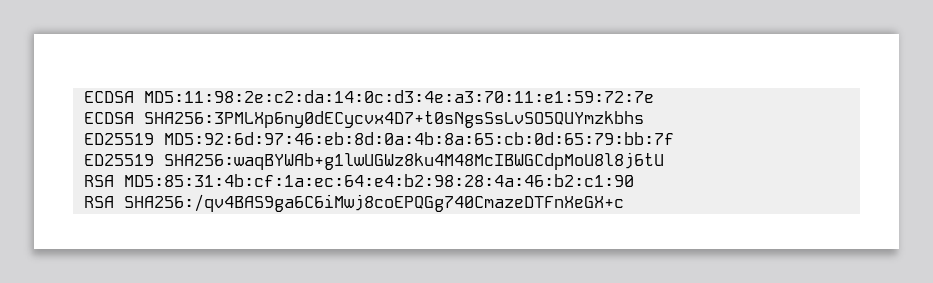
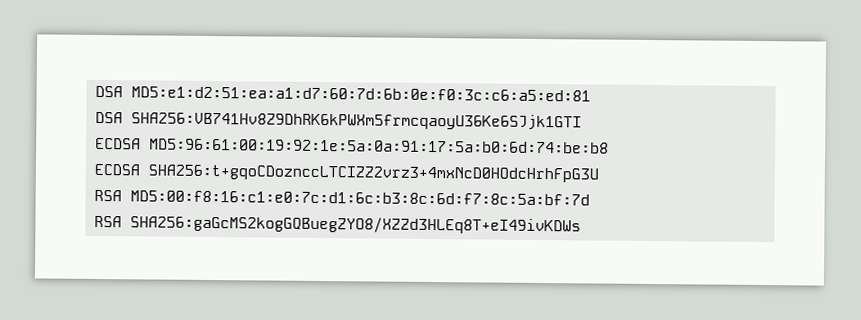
- ECDSA MD5:11:98:2e:c2:da:14:0c:d3:4e:a3:70:11:e1:59:72:7e
- ECDSA SHA256:3PMLXp6ny0dECycvx4D7+t0sNgsSsLvSO5QUYmzkbhs
- ED25519 MD5:92:6d:97:46:eb:8d:0a:4b:8a:65:cb:0d:65:79:bb:7f
- ED25519 SHA256:waqBYWAb+g1lwUGWz8ku4M48McIBWGCdpMoU8l8j6tU
- RSA MD5:85:31:4b:cf:1a:ec:64:e4:b2:98:28:4a:46:b2:c1:90
- RSA SHA256:/qv4BAS9ga6C6iMwj8coEPQGg740CmazeDTFnXeGX+c
+ DSA MD5:e1:d2:51:ea:a1:d7:60:7d:6b:0e:f0:3c:c6:a5:ed:81
+ DSA SHA256:VB741Hv8Z9DhRK6kPWXm5frmcqaoyU36Ke6SJjk1GTI
+ ECDSA MD5:96:61:00:19:92:1e:5a:0a:91:17:5a:b0:6d:74:be:b8
+ ECDSA SHA256:t+gqoCDoznccLTCIZZ2vrz3+4mxNcD0HOdcHrhFpG3U
+ RSA MD5:00:f8:16:c1:e0:7c:d1:6c:b3:8c:6d:f7:8c:5a:bf:7d
+ RSA SHA256:gaGcMS2kogGQBuegZYO8/XZZd3HLEq8T+eI49ivKDWs

